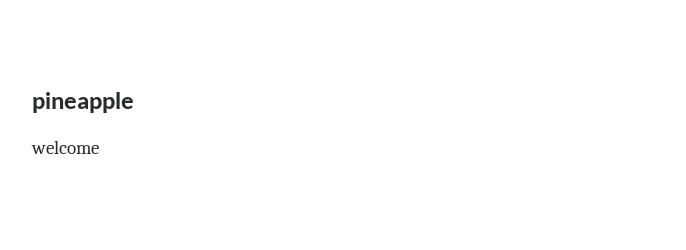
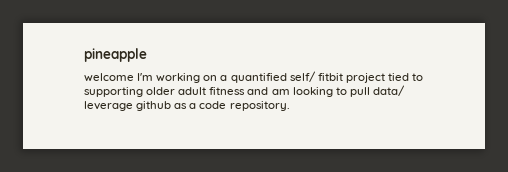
- welcome
+ welcome I'm working on a quantified self/ fitbit project tied to supporting older adult fitness and am looking to pull data/ leverage github as a code repository.

